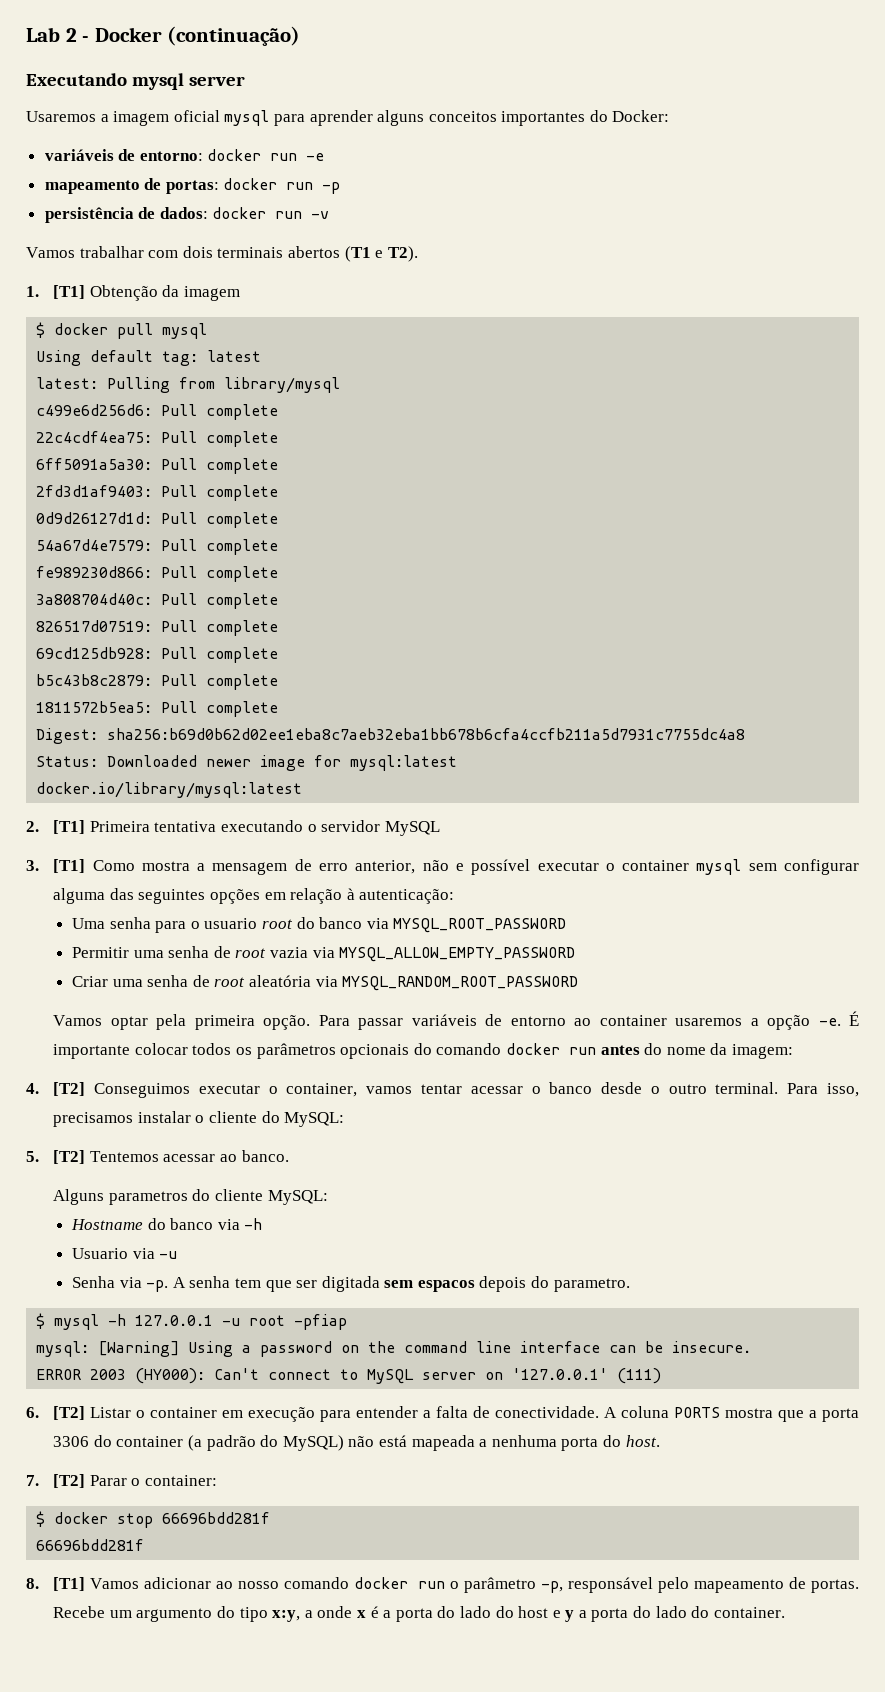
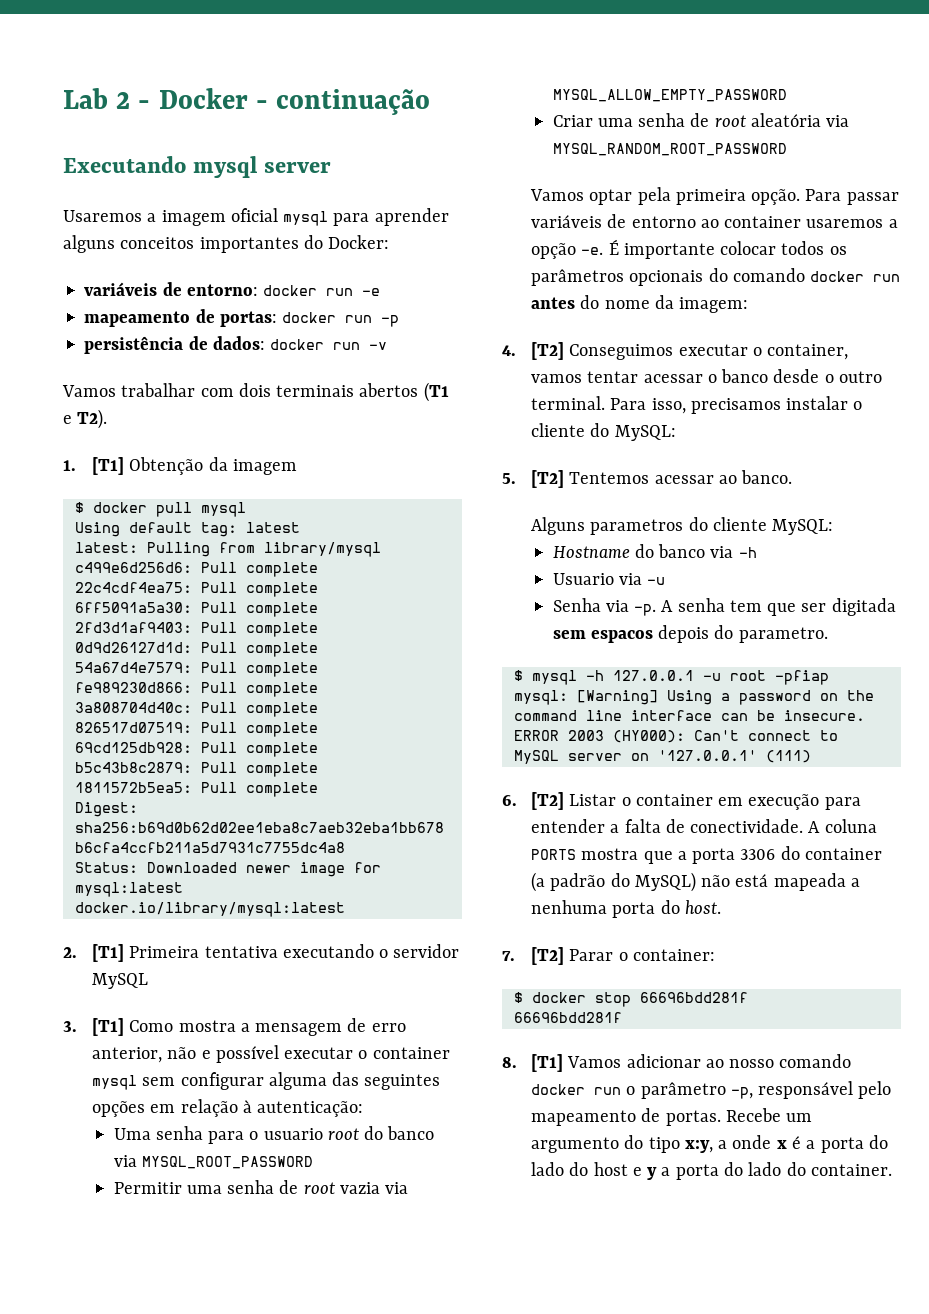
- Lab 2 - Docker (continuação)
+ Lab 2 - Docker - continuação

